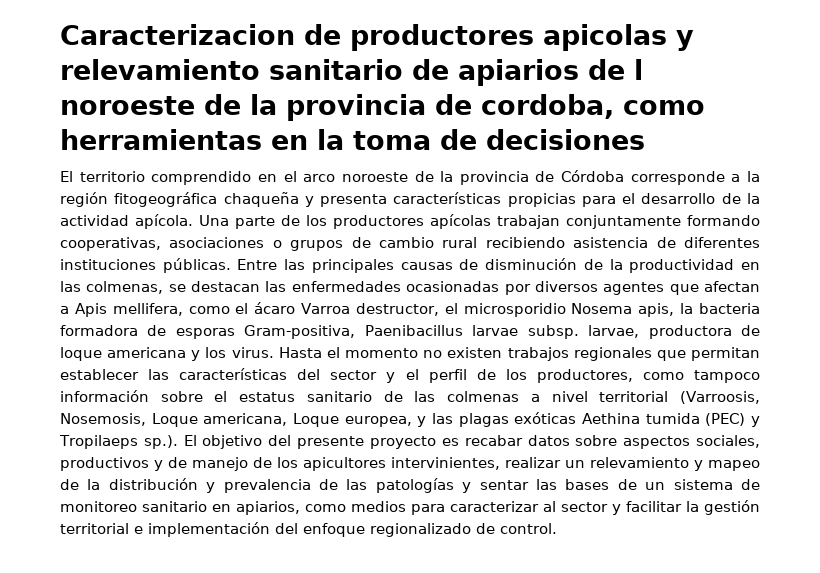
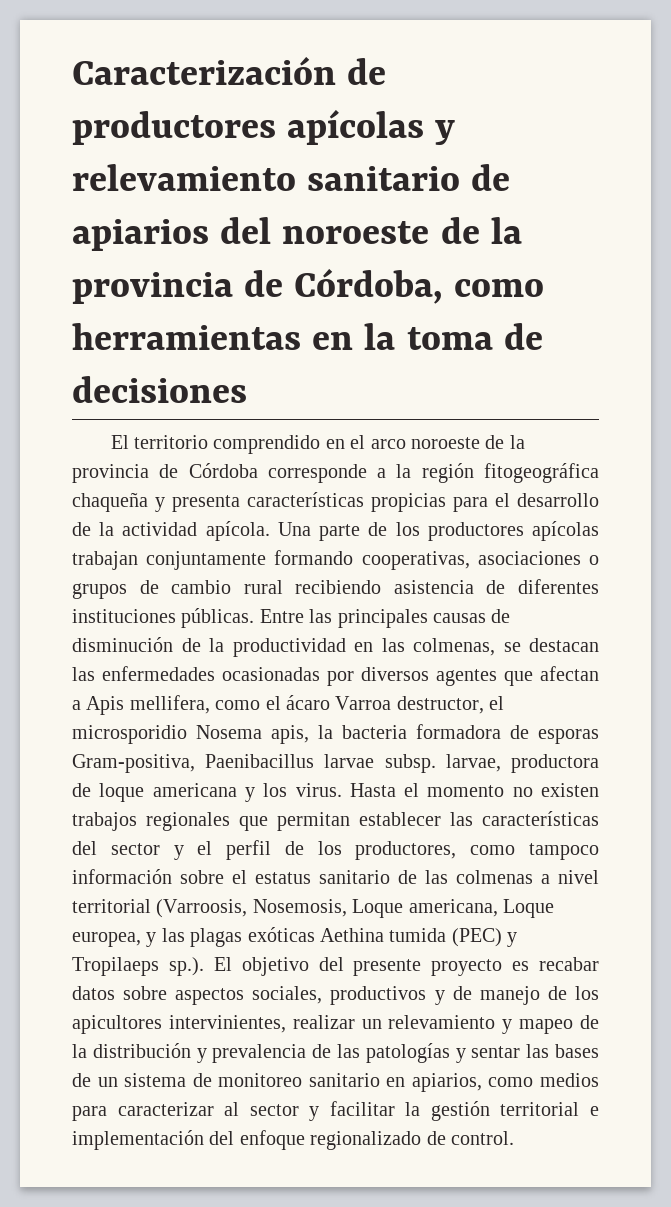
- Caracterizacion de productores apicolas y relevamiento sanitario de apiarios de l noroeste de la provincia de cordoba, como herramientas en la toma de decisiones
+ Caracterización de productores apícolas y relevamiento sanitario de apiarios del noroeste de la provincia de Córdoba, como herramientas en la toma de decisiones

